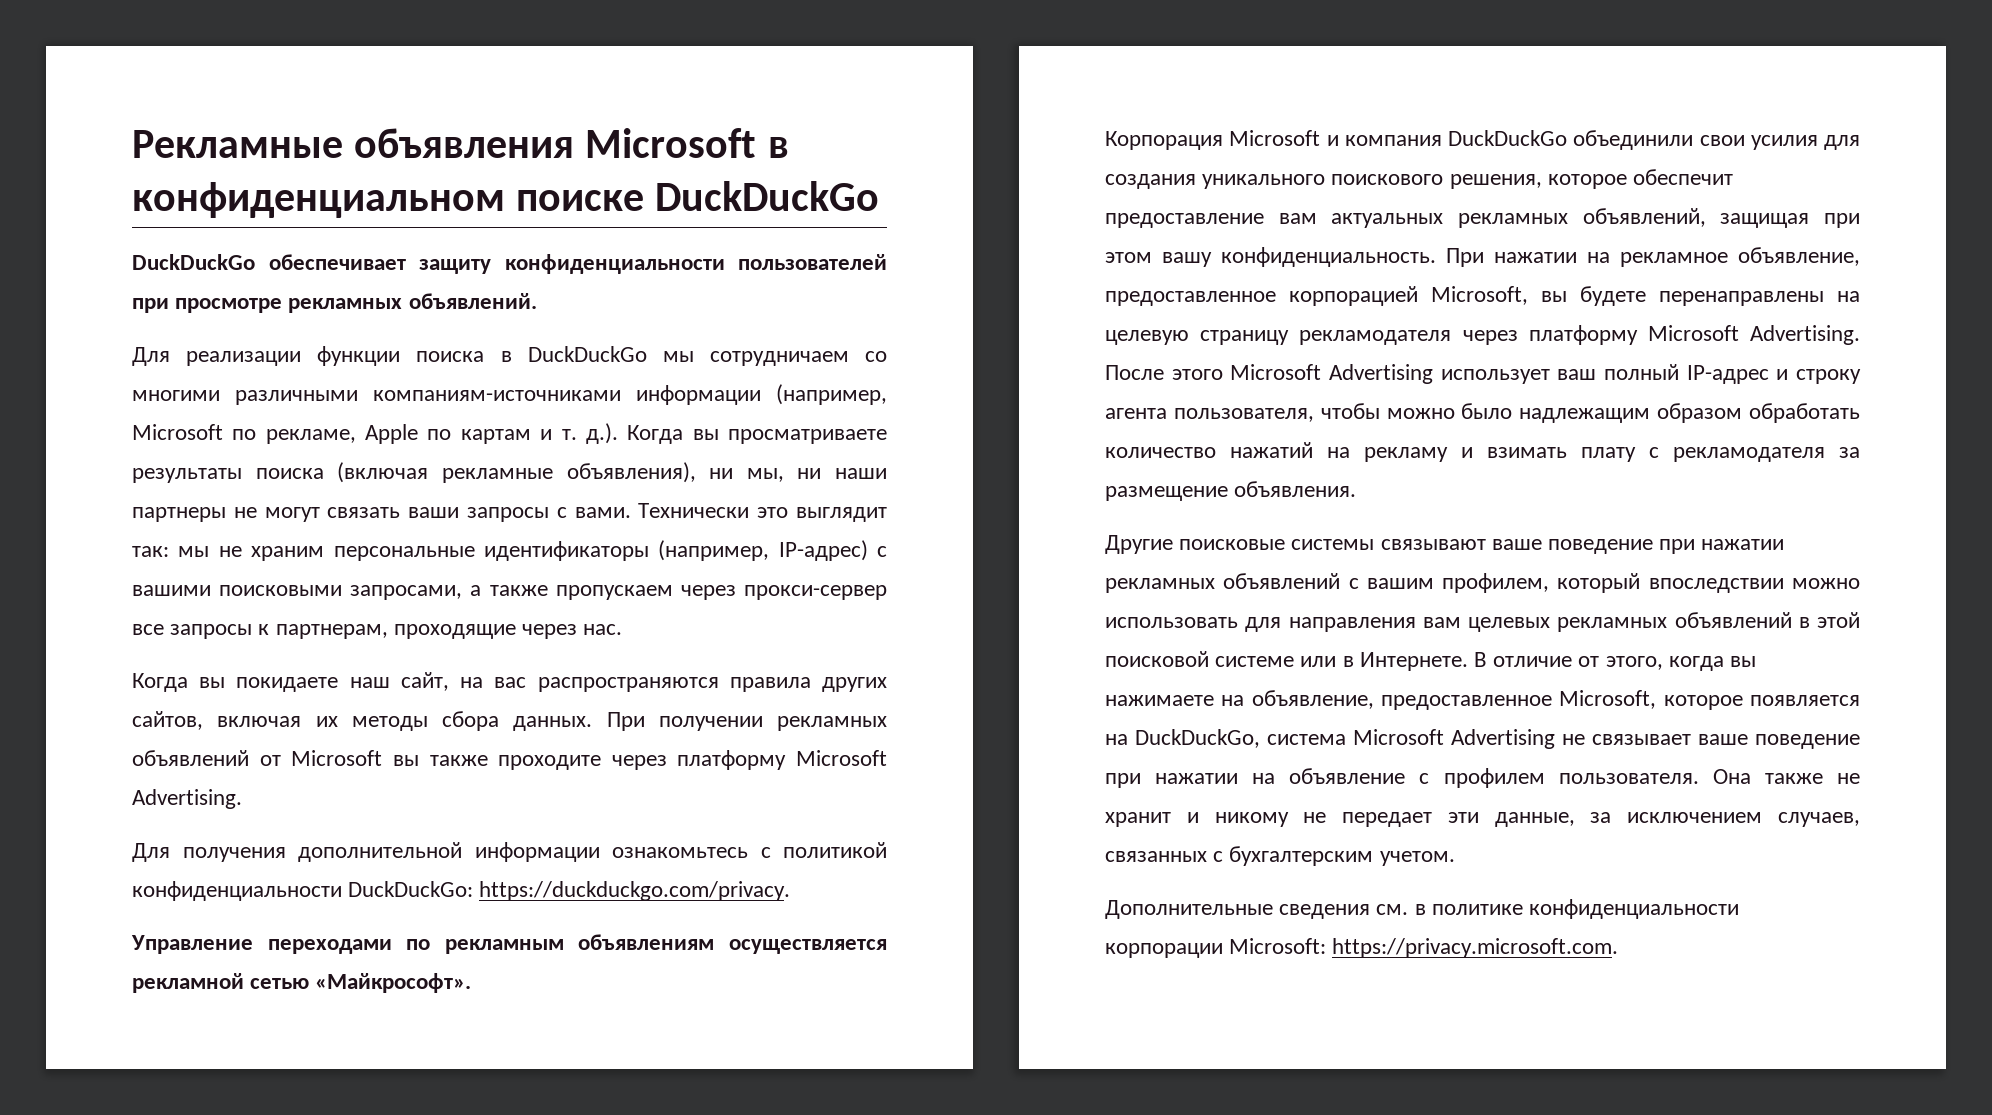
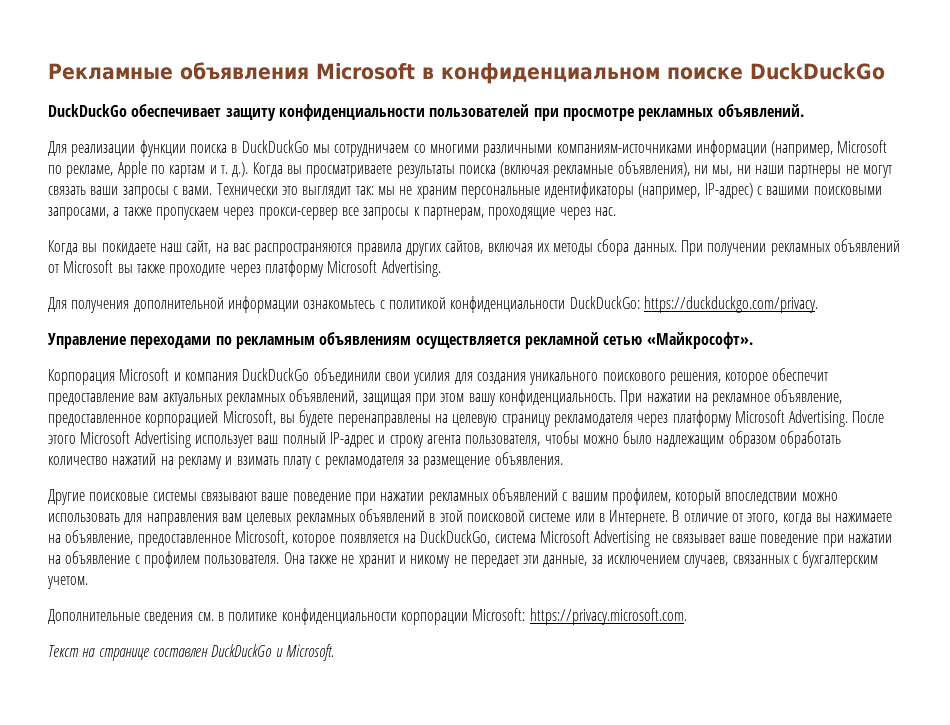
+ Текст на странице составлен DuckDuckGo и Microsoft.

